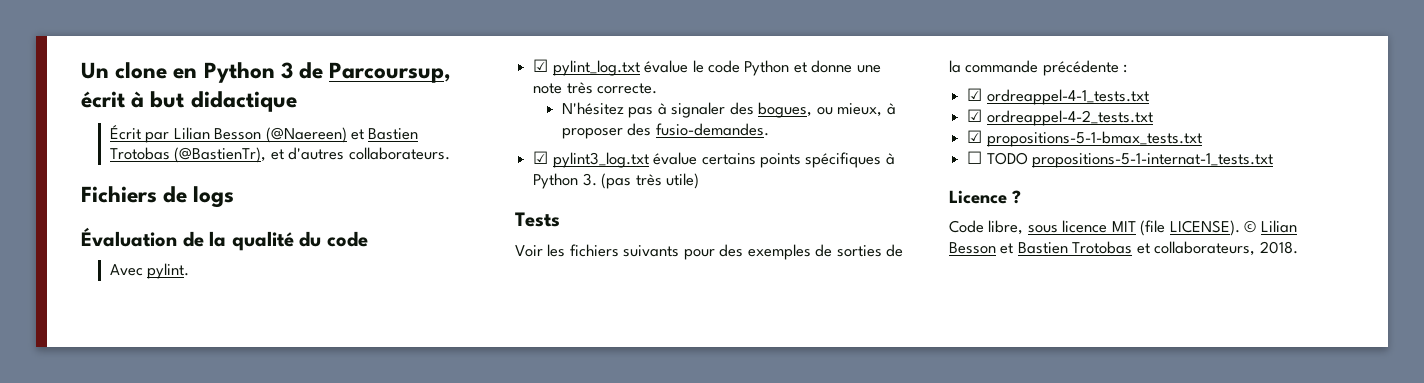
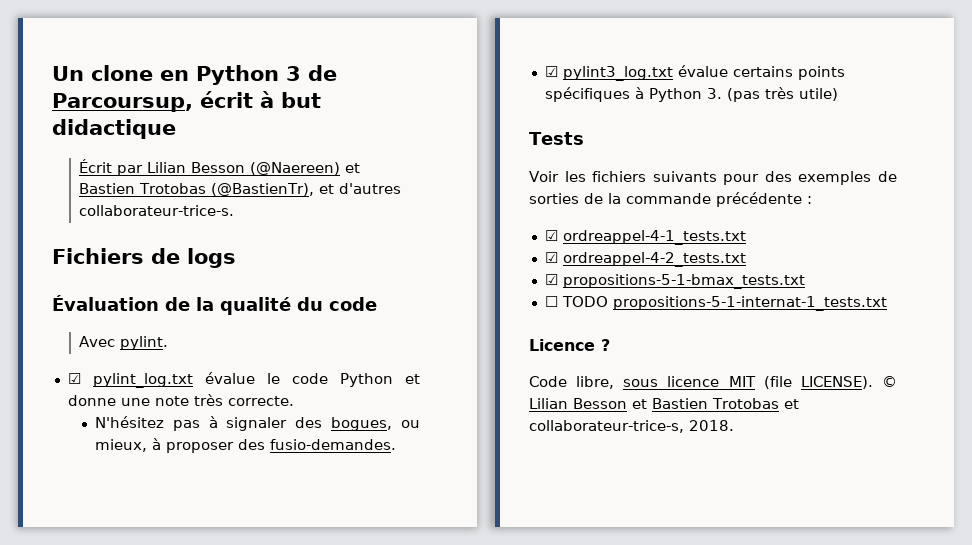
- Écrit par Lilian Besson (@Naereen) et Bastien Trotobas (@BastienTr), et d'autres collaborateurs.
+ Écrit par Lilian Besson (@Naereen) et Bastien Trotobas (@BastienTr), et d'autres collaborateur-trice-s.
- © Lilian Besson et Bastien Trotobas et collaborateurs, 2018.
+ © Lilian Besson et Bastien Trotobas et collaborateur-trice-s, 2018.

